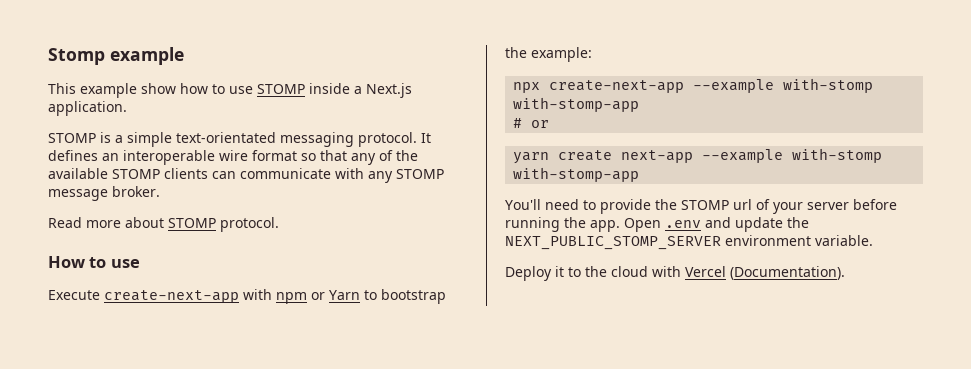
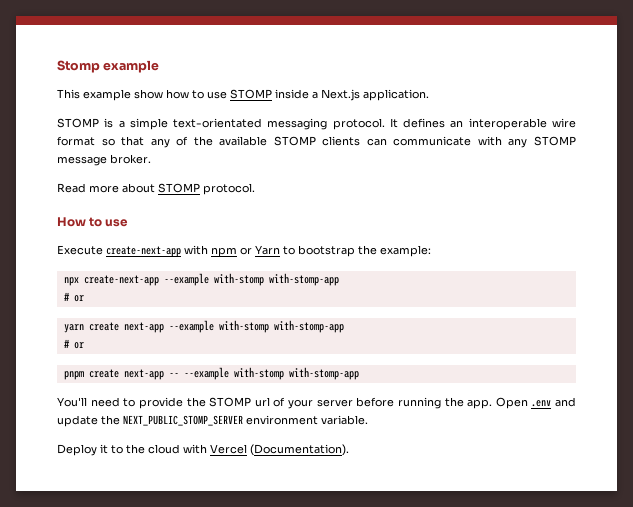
  yarn create next-app --example with-stomp with-stomp-app
+ # or
+ pnpm create next-app -- --example with-stomp with-stomp-app

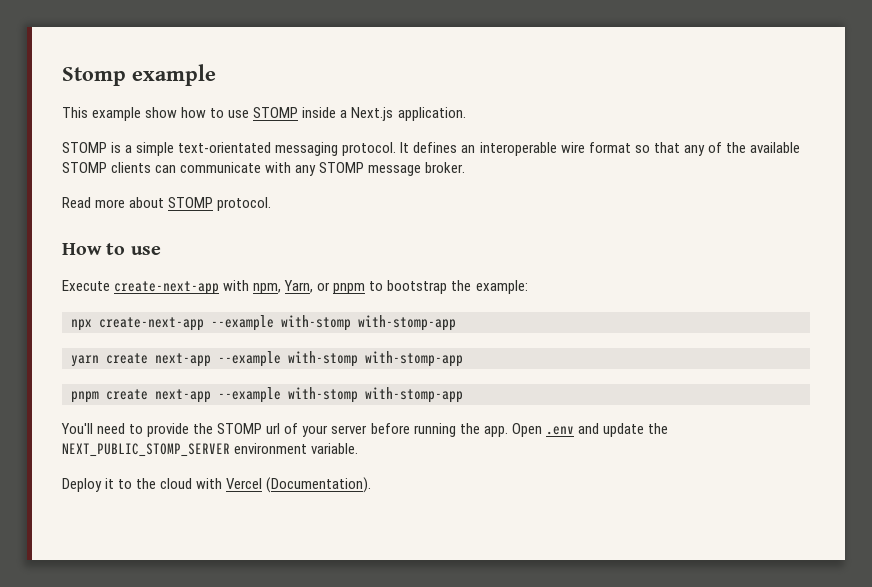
- Execute create-next-app with npm or Yarn to bootstrap the example:
+ Execute create-next-app with npm, Yarn, or pnpm to bootstrap the example:
  npx create-next-app --example with-stomp with-stomp-app
- # or
  yarn create next-app --example with-stomp with-stomp-app
- # or
- pnpm create next-app -- --example with-stomp with-stomp-app
+ pnpm create next-app --example with-stomp with-stomp-app

